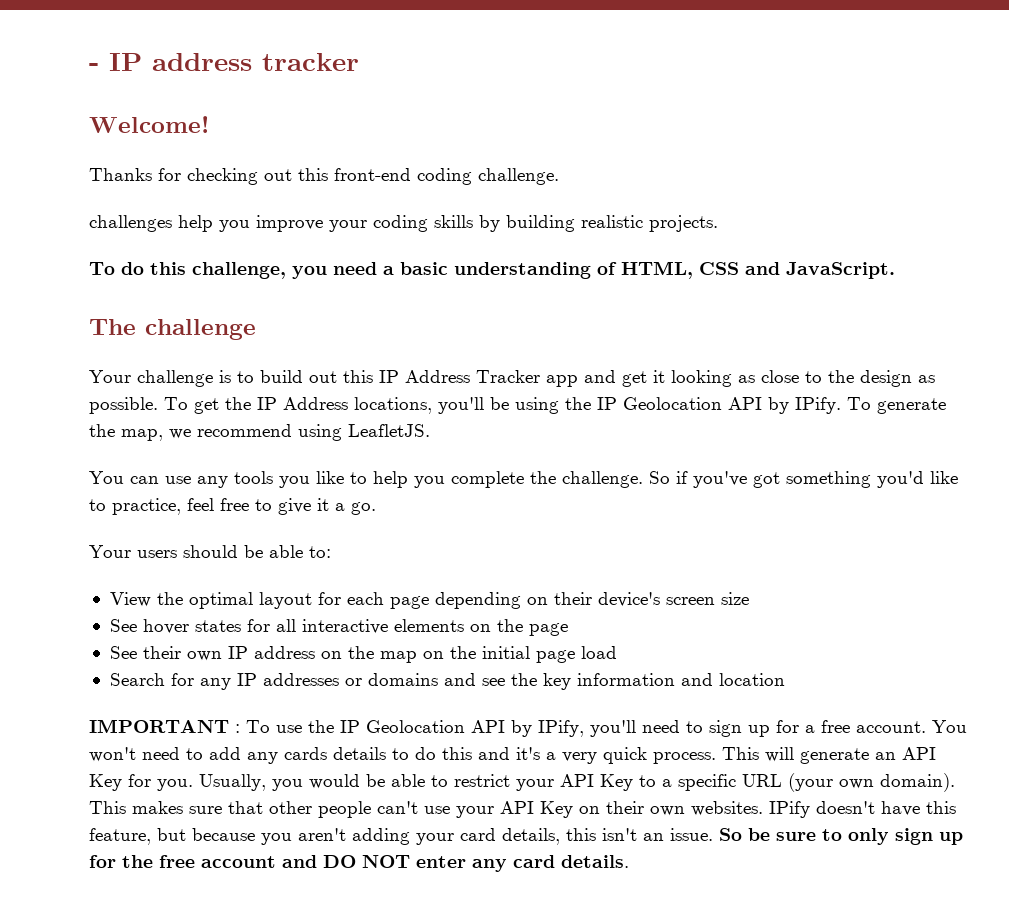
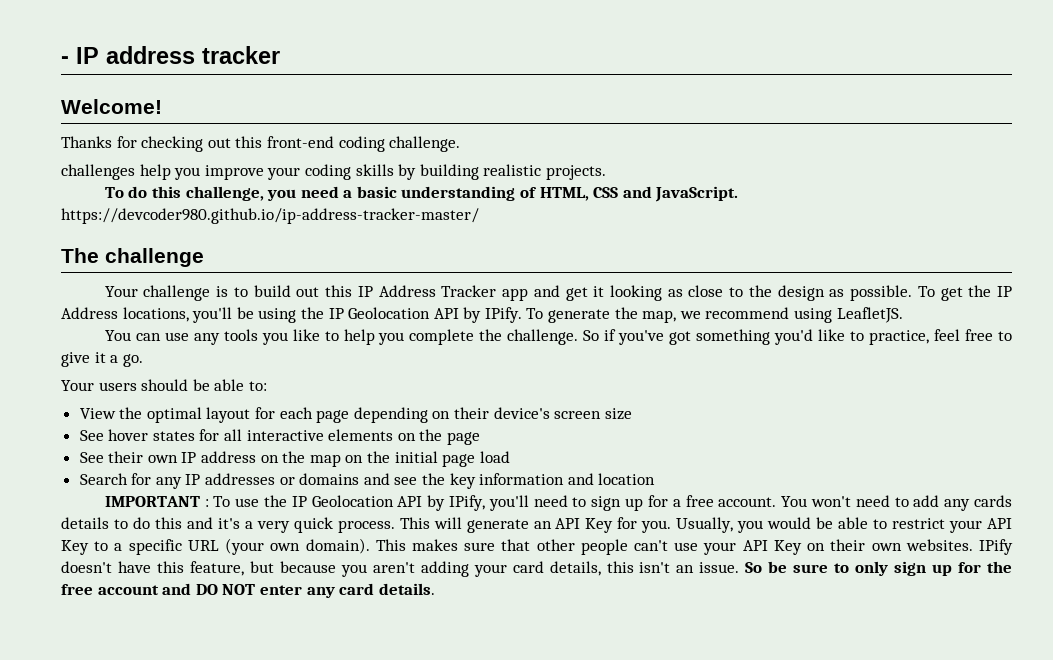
- To do this challenge, you need a basic understanding of HTML, CSS and JavaScript.
+ To do this challenge, you need a basic understanding of HTML, CSS and JavaScript. https://devcoder980.github.io/ip-address-tracker-master/

